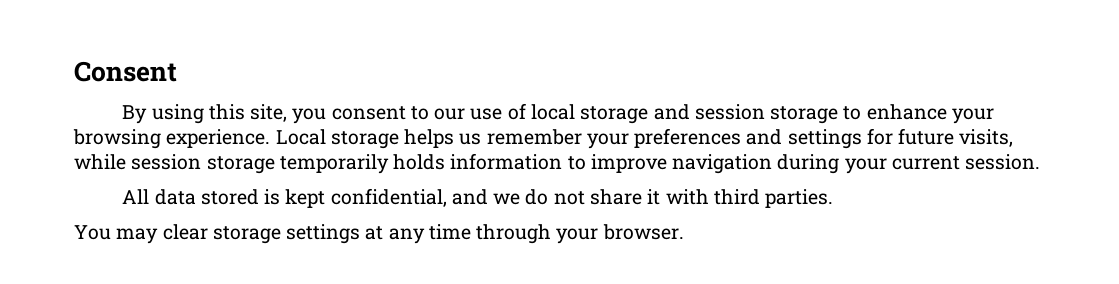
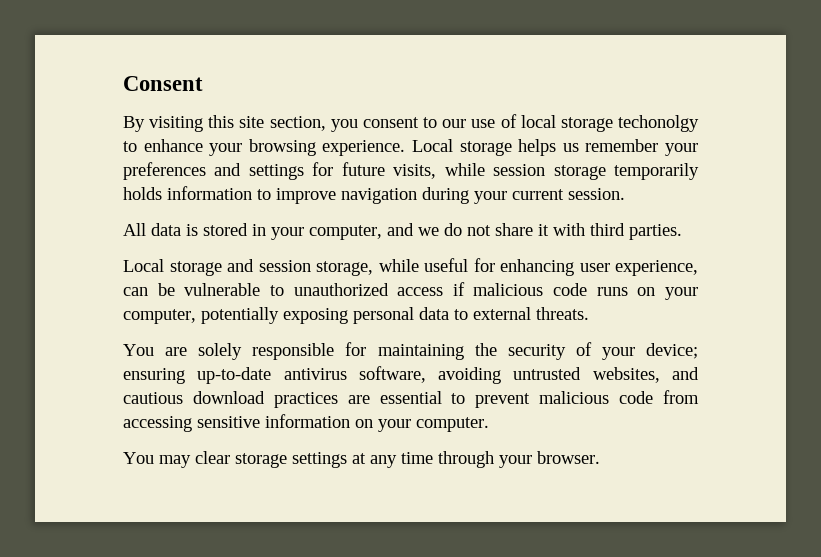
- By using this site, you consent to our use of local storage and session storage to enhance your browsing experience.
+ By visiting this site section, you consent to our use of local storage techonolgy to enhance your browsing experience.
- All data stored is kept confidential, and we do not share it with third parties.
+ All data is stored in your computer, and we do not share it with third parties.
+ Local storage and session storage, while useful for enhancing user experience, can be vulnerable to unauthorized access if malicious code runs on your computer, potentially exposing personal data to external threats.
+ You are solely responsible for maintaining the security of your device; ensuring up-to-date antivirus software, avoiding untrusted websites, and cautious download practices are essential to prevent malicious code from accessing sensitive information on your computer.

